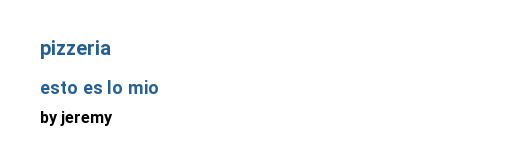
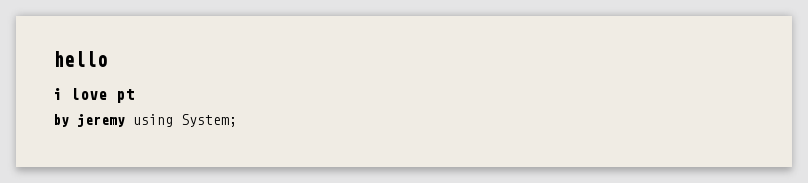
- pizzeria
- esto es lo mio
+ hello
+ i love pt
- by jeremy
+ by jeremy using System;

